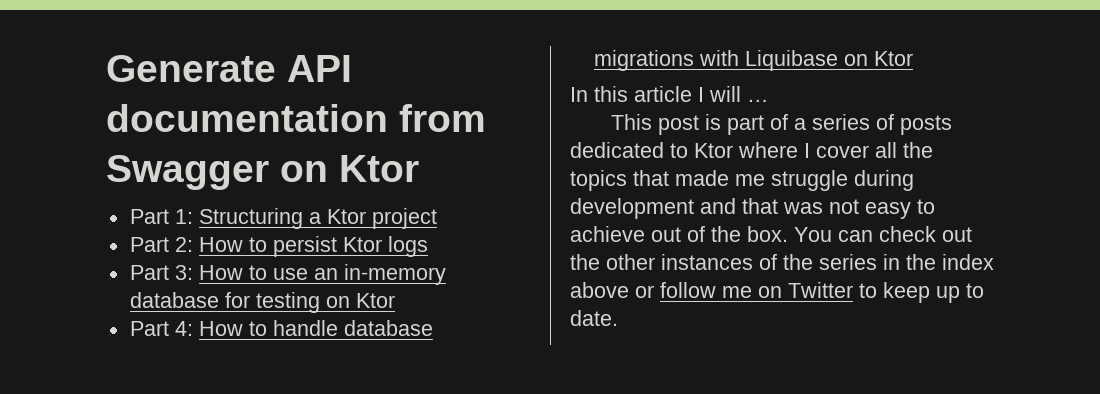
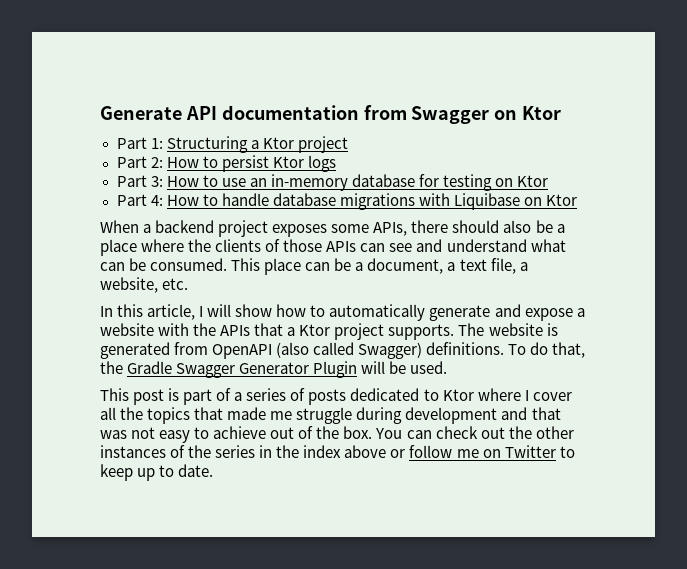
+ When a backend project exposes some APIs, there should also be a place where the clients of those APIs can see and understand what can be consumed. This place can be a document, a text file, a website, etc.
- In this article I will …
+ In this article, I will show how to automatically generate and expose a website with the APIs that a Ktor project supports. The website is generated from OpenAPI (also called Swagger) definitions. To do that, the Gradle Swagger Generator Plugin will be used.

